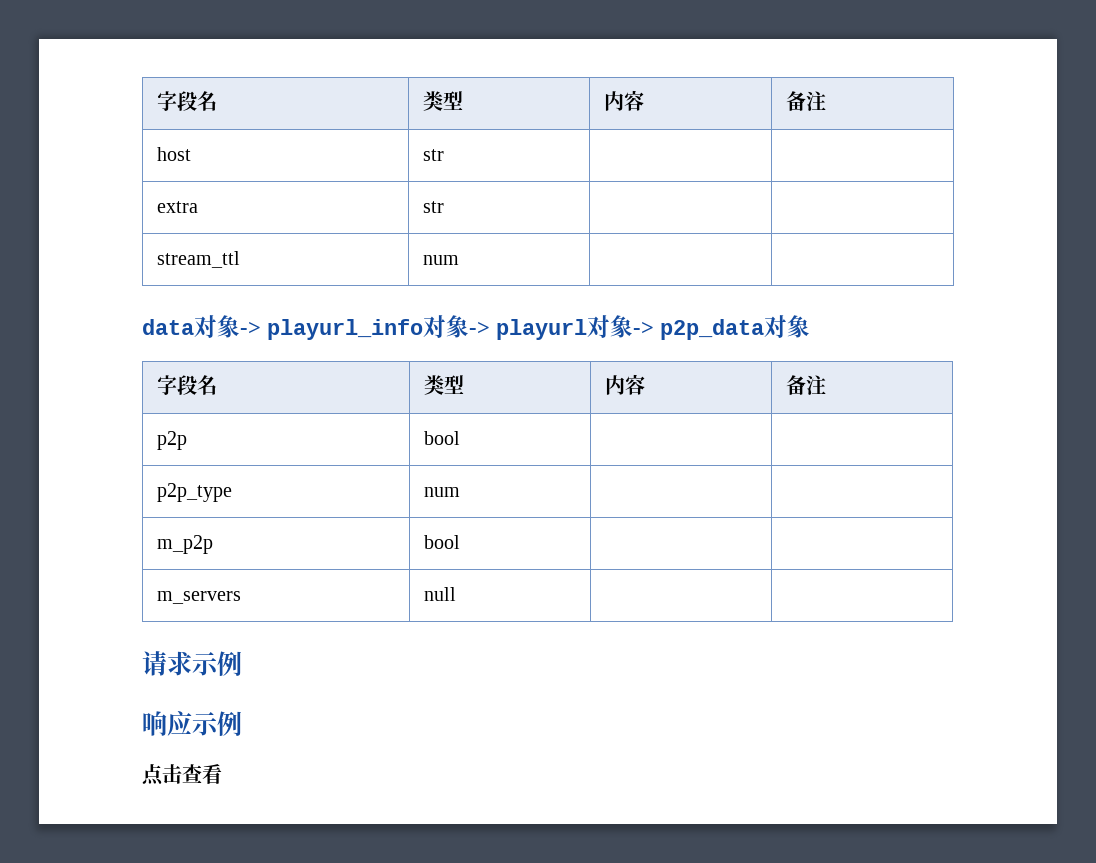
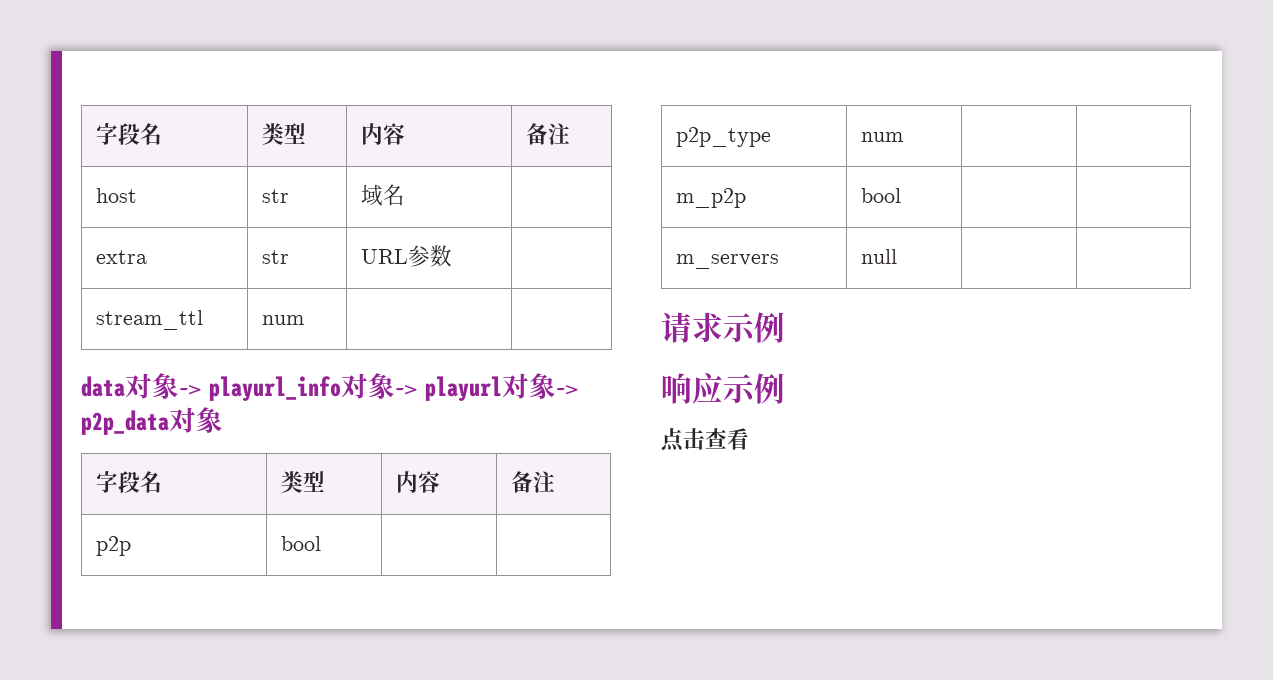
- host | str | |
+ host | str | 域名 |
- extra | str | |
+ extra | str | URL参数 |

